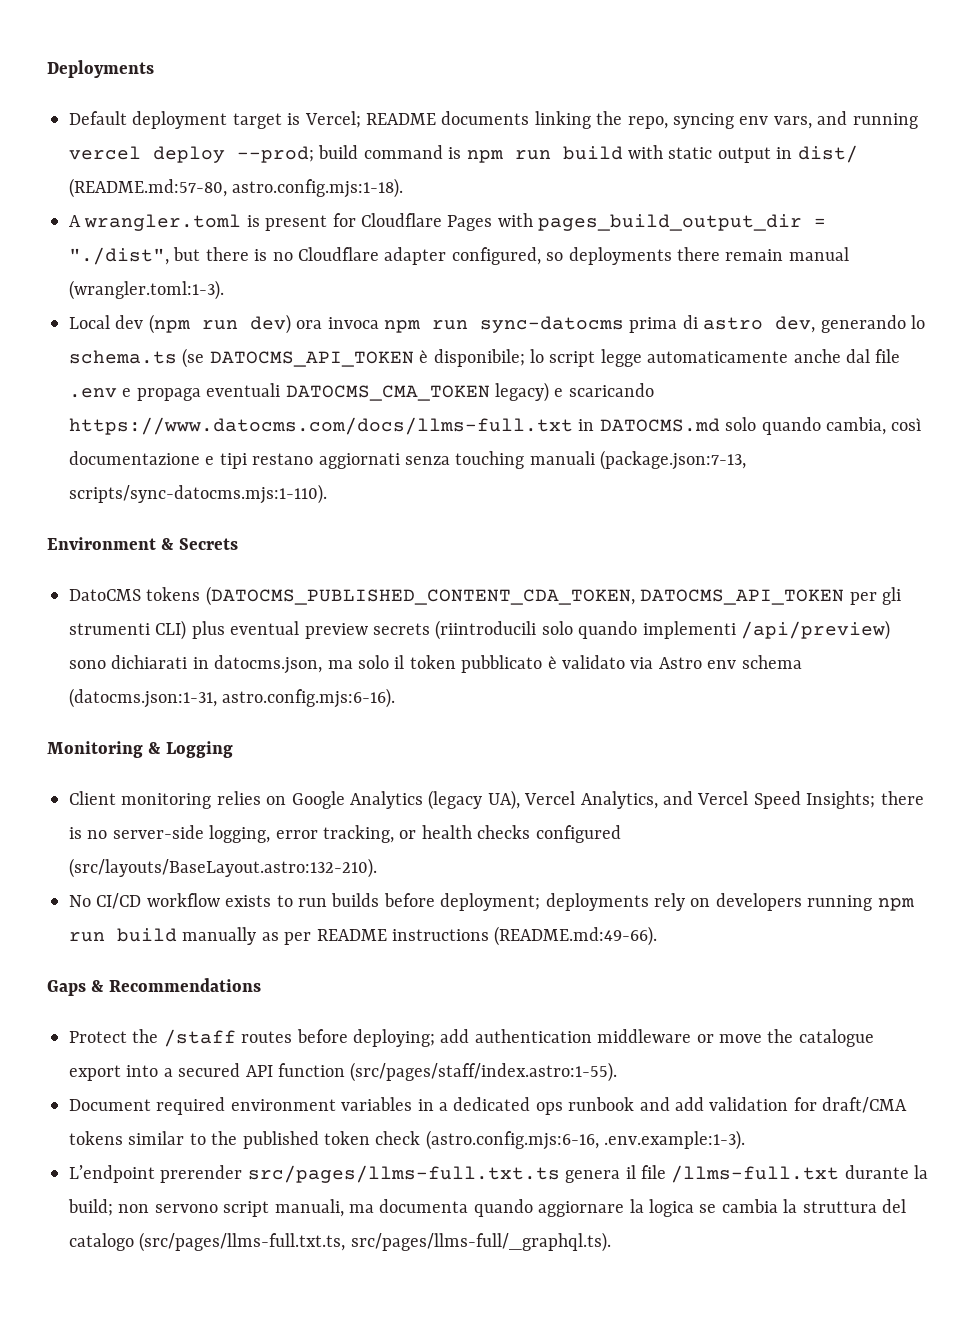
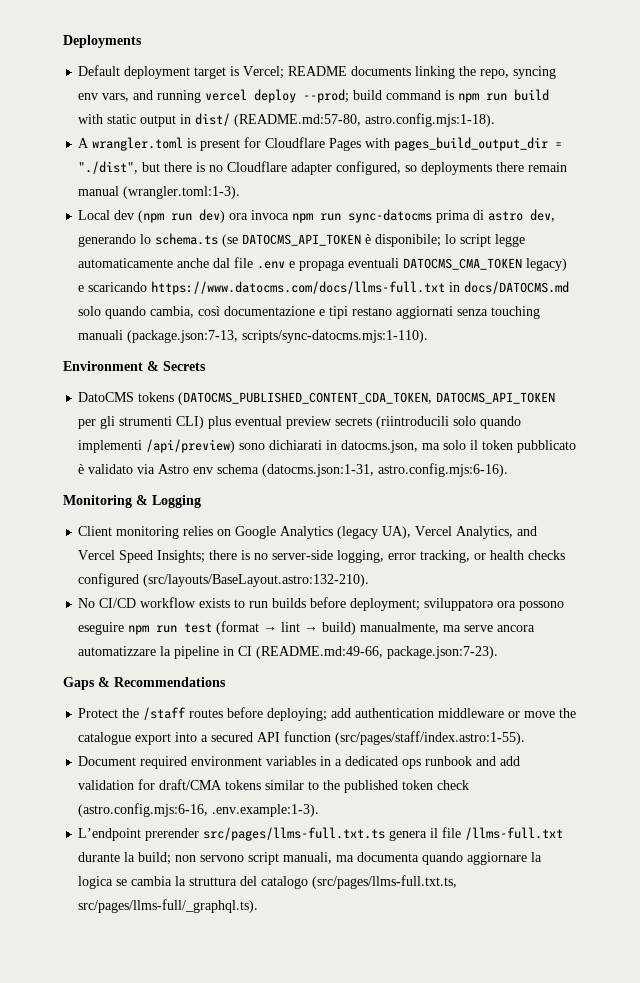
- Local dev (npm run dev) ora invoca npm run sync-datocms prima di astro dev, generando lo schema.ts (se DATOCMS_API_TOKEN è disponibile; lo script legge automaticamente anche dal file .env e propaga eventuali DATOCMS_CMA_TOKEN legacy) e scaricando https://www.datocms.com/docs/llms-full.txt in DATOCMS.md solo quando cambia, così documentazione e tipi restano aggiornati senza touching manuali (package.json:7-13, scripts/sync-datocms.mjs:1-110).
+ Local dev (npm run dev) ora invoca npm run sync-datocms prima di astro dev, generando lo schema.ts (se DATOCMS_API_TOKEN è disponibile; lo script legge automaticamente anche dal file .env e propaga eventuali DATOCMS_CMA_TOKEN legacy) e scaricando https://www.datocms.com/docs/llms-full.txt in docs/DATOCMS.md solo quando cambia, così documentazione e tipi restano aggiornati senza touching manuali (package.json:7-13, scripts/sync-datocms.mjs:1-110).
- No CI/CD workflow exists to run builds before deployment; deployments rely on developers running npm run build manually as per README instructions (README.md:49-66).
+ No CI/CD workflow exists to run builds before deployment; sviluppatorə ora possono eseguire npm run test (format → lint → build) manualmente, ma serve ancora automatizzare la pipeline in CI (README.md:49-66, package.json:7-23).

